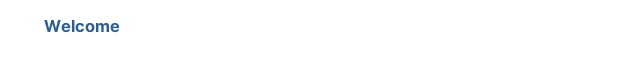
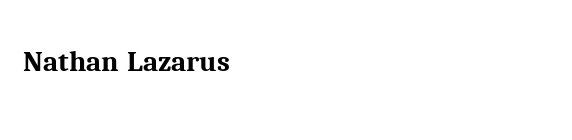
- Welcome
+ Nathan Lazarus

